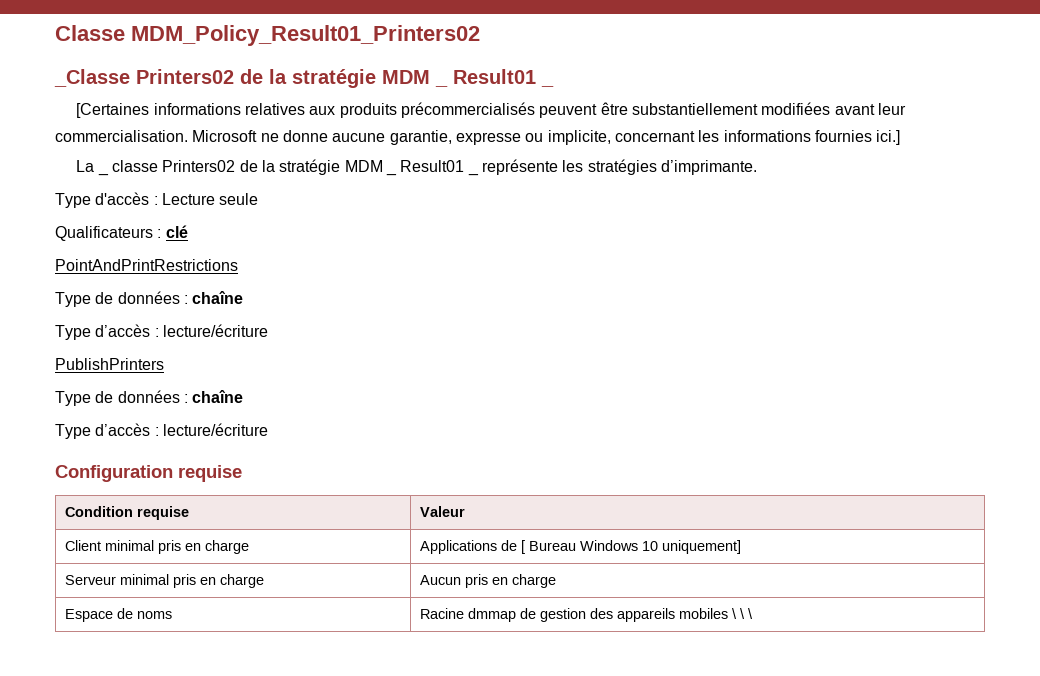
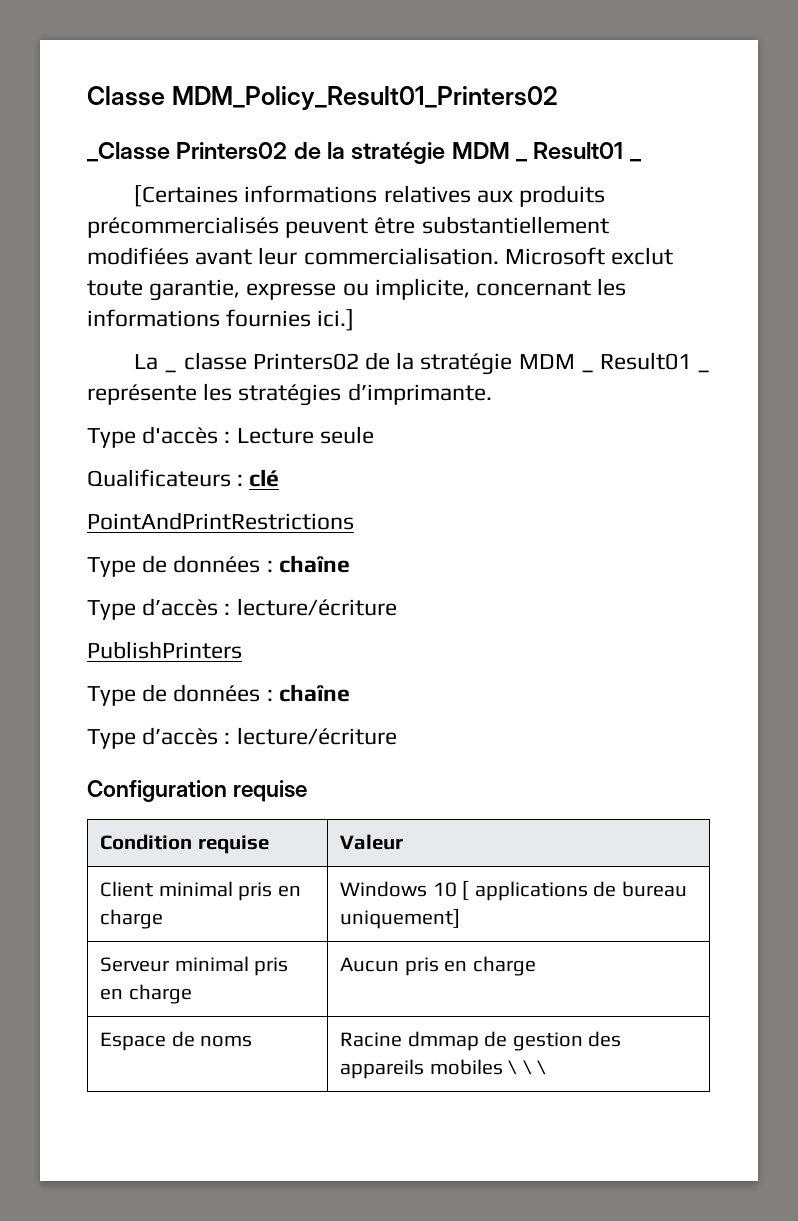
- Microsoft ne donne aucune garantie, expresse ou implicite, concernant les informations fournies ici.]
+ Microsoft exclut toute garantie, expresse ou implicite, concernant les informations fournies ici.]
- Client minimal pris en charge | Applications de [ Bureau Windows 10 uniquement]
+ Client minimal pris en charge | Windows 10 [ applications de bureau uniquement]

